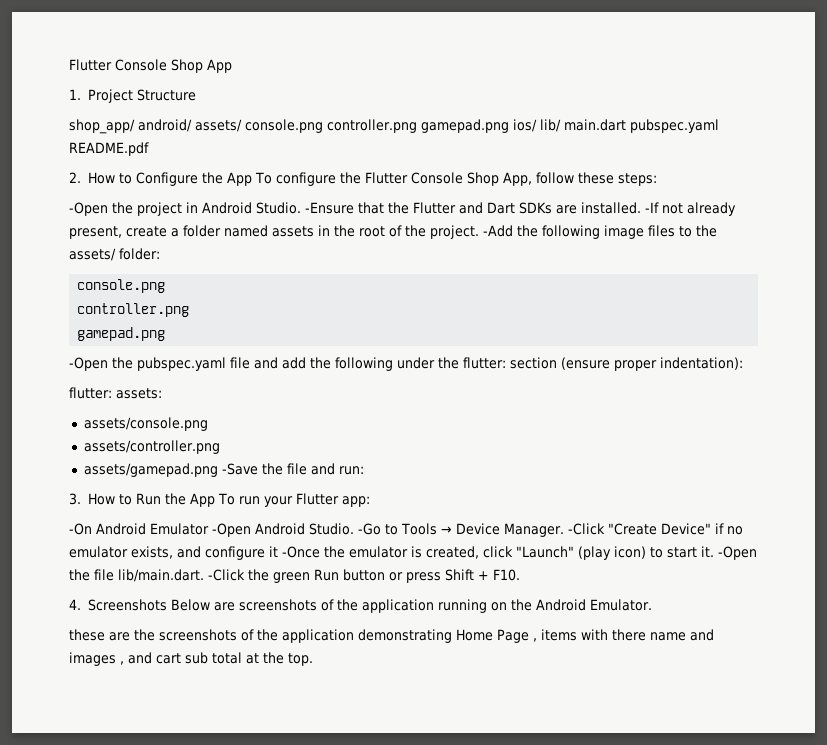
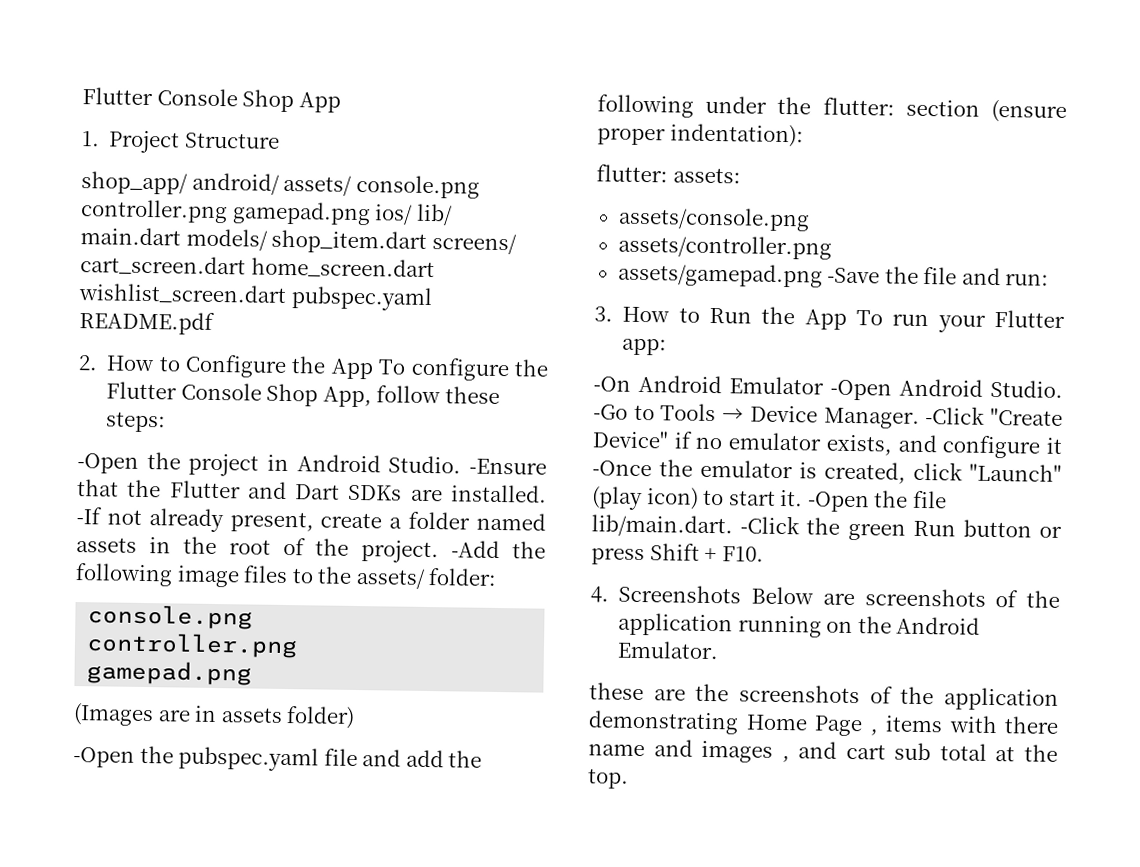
- shop_app/ android/ assets/ console.png controller.png gamepad.png ios/ lib/ main.dart pubspec.yaml README.pdf
+ shop_app/ android/ assets/ console.png controller.png gamepad.png ios/ lib/ main.dart models/ shop_item.dart screens/ cart_screen.dart home_screen.dart wishlist_screen.dart pubspec.yaml README.pdf
+ (Images are in assets folder)

